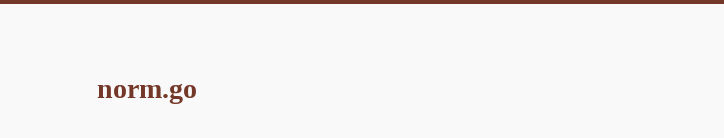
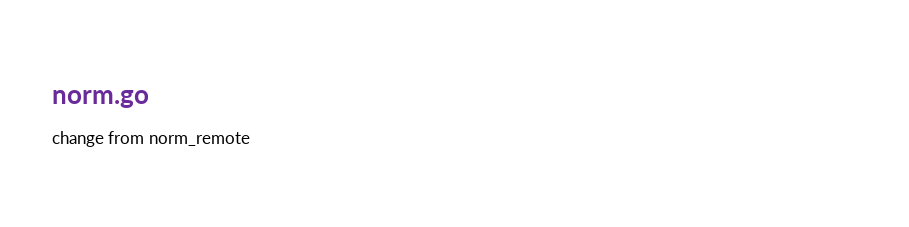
+ change from norm_remote

